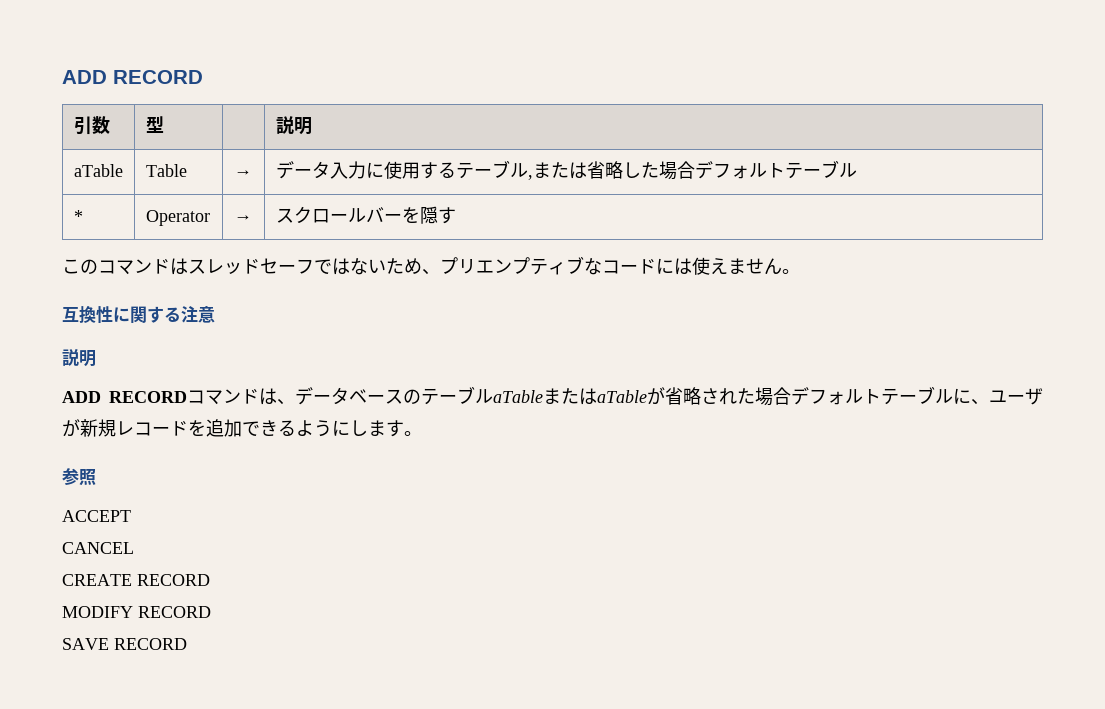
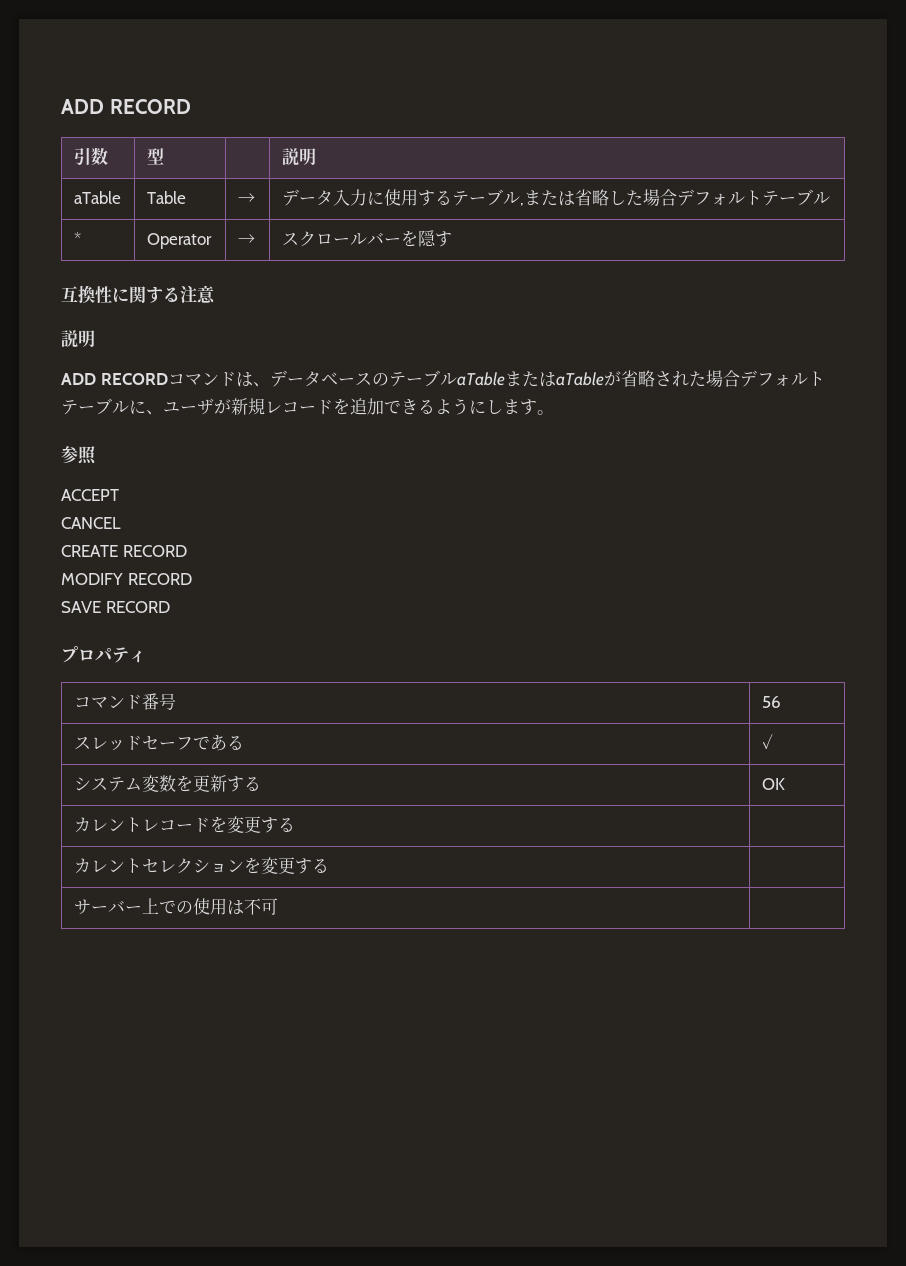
- このコマンドはスレッドセーフではないため、プリエンプティブなコードには使えません。
+ プロパティ
+ コマンド番号 | 56
+ スレッドセーフである | ✓
+ システム変数を更新する | OK
+ カレントレコードを変更する |
+ カレントセレクションを変更する |
+ サーバー上での使用は不可 |

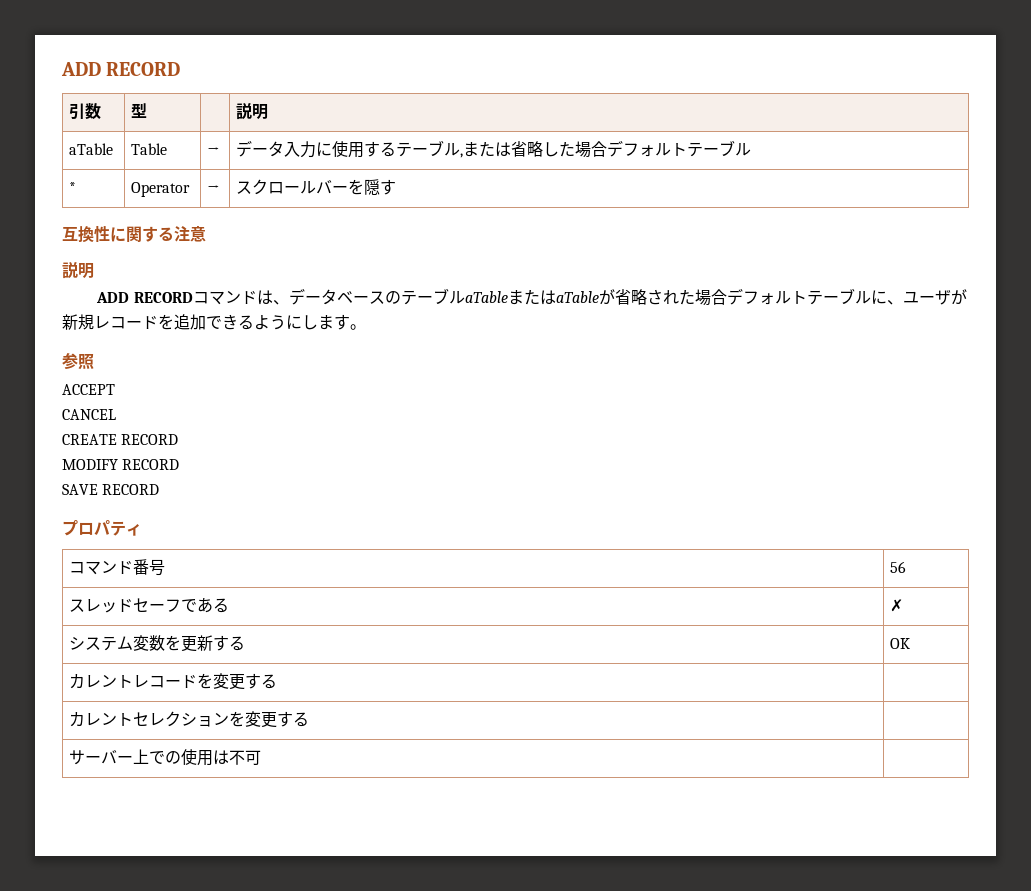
- スレッドセーフである | ✓
+ スレッドセーフである | ✗

